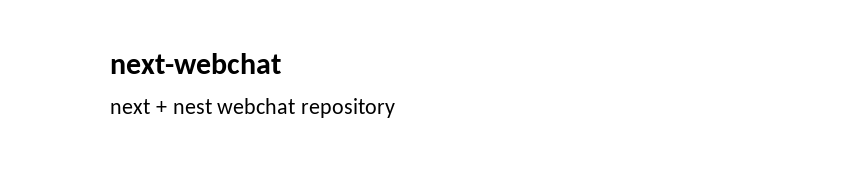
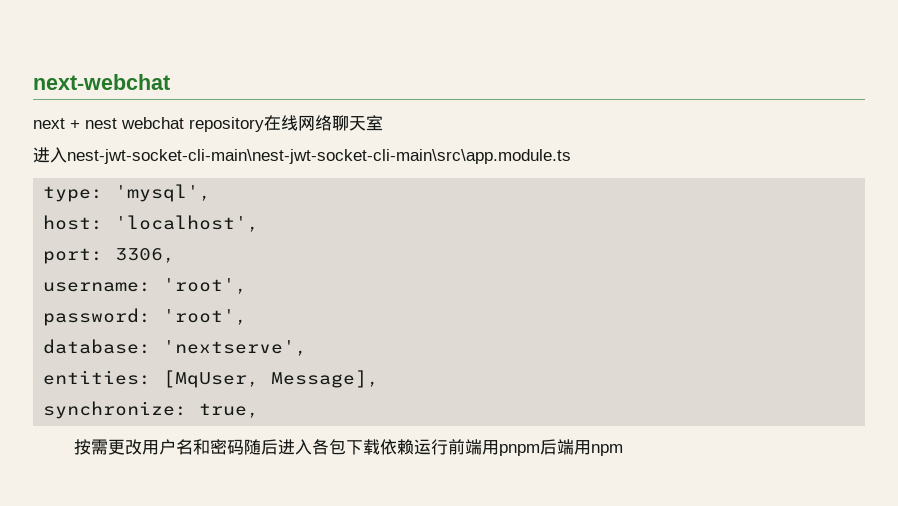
- next + nest webchat repository
+ next + nest webchat repository在线网络聊天室
+ 进入nest-jwt-socket-cli-main\nest-jwt-socket-cli-main\src\app.module.ts
+ type: 'mysql',
+ host: 'localhost',
+ port: 3306,
+ username: 'root',
+ password: 'root',
+ database: 'nextserve',
+ entities: [MqUser, Message],
+ synchronize: true,
+ 按需更改用户名和密码随后进入各包下载依赖运行前端用pnpm后端用npm

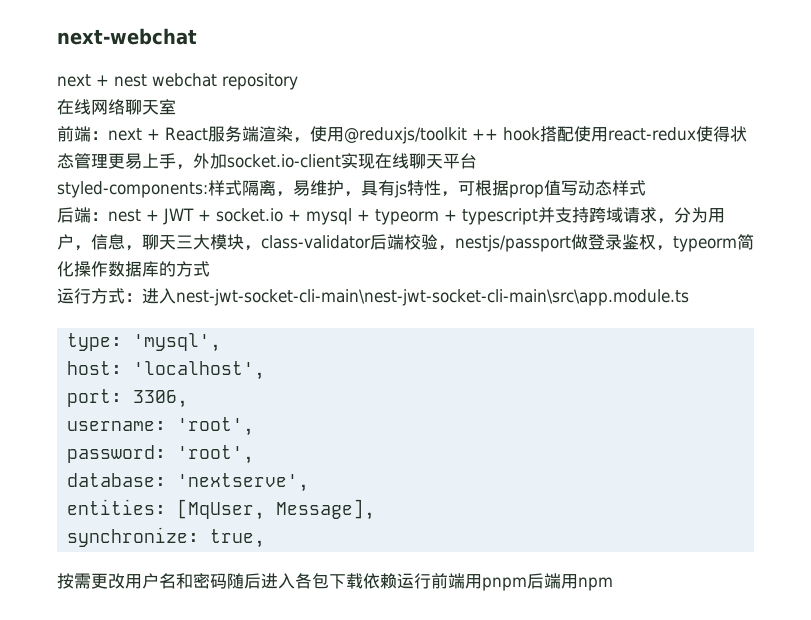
- next + nest webchat repository在线网络聊天室
+ next + nest webchat repository
+ 在线网络聊天室
- 进入nest-jwt-socket-cli-main\nest-jwt-socket-cli-main\src\app.module.ts
+ 前端：next + React服务端渲染，使用@reduxjs/toolkit ++ hook搭配使用react-redux使得状态管理更易上手，外加socket.io-client实现在线聊天平台
+ styled-components:样式隔离，易维护，具有js特性，可根据prop值写动态样式
+ 后端：nest + JWT + socket.io + mysql + typeorm + typescript并支持跨域请求，分为用户，信息，聊天三大模块，class-validator后端校验，nestjs/passport做登录鉴权，typeorm简化操作数据库的方式
+ 运行方式：进入nest-jwt-socket-cli-main\nest-jwt-socket-cli-main\src\app.module.ts

